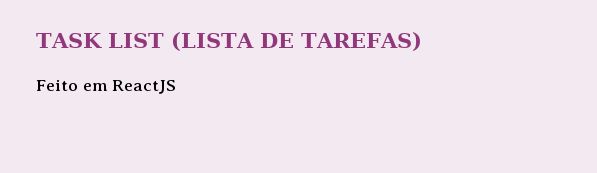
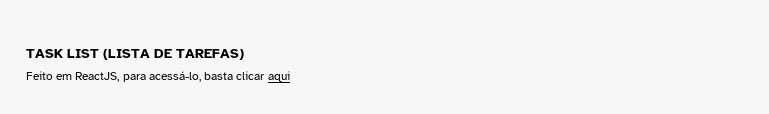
- Feito em ReactJS
+ Feito em ReactJS, para acessá-lo, basta clicar aqui

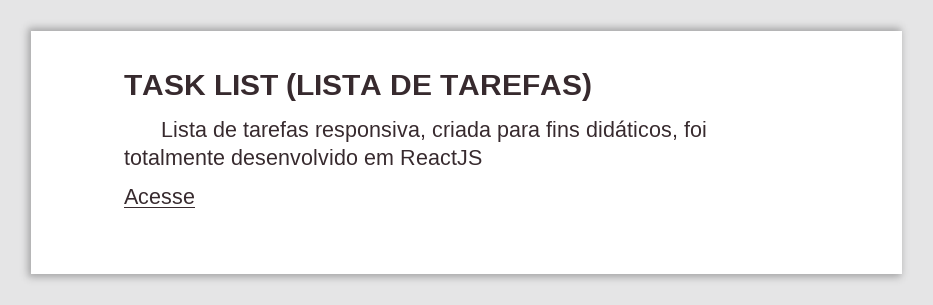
- Feito em ReactJS, para acessá-lo, basta clicar aqui
+ Lista de tarefas responsiva, criada para fins didáticos, foi totalmente desenvolvido em ReactJS
+ Acesse

